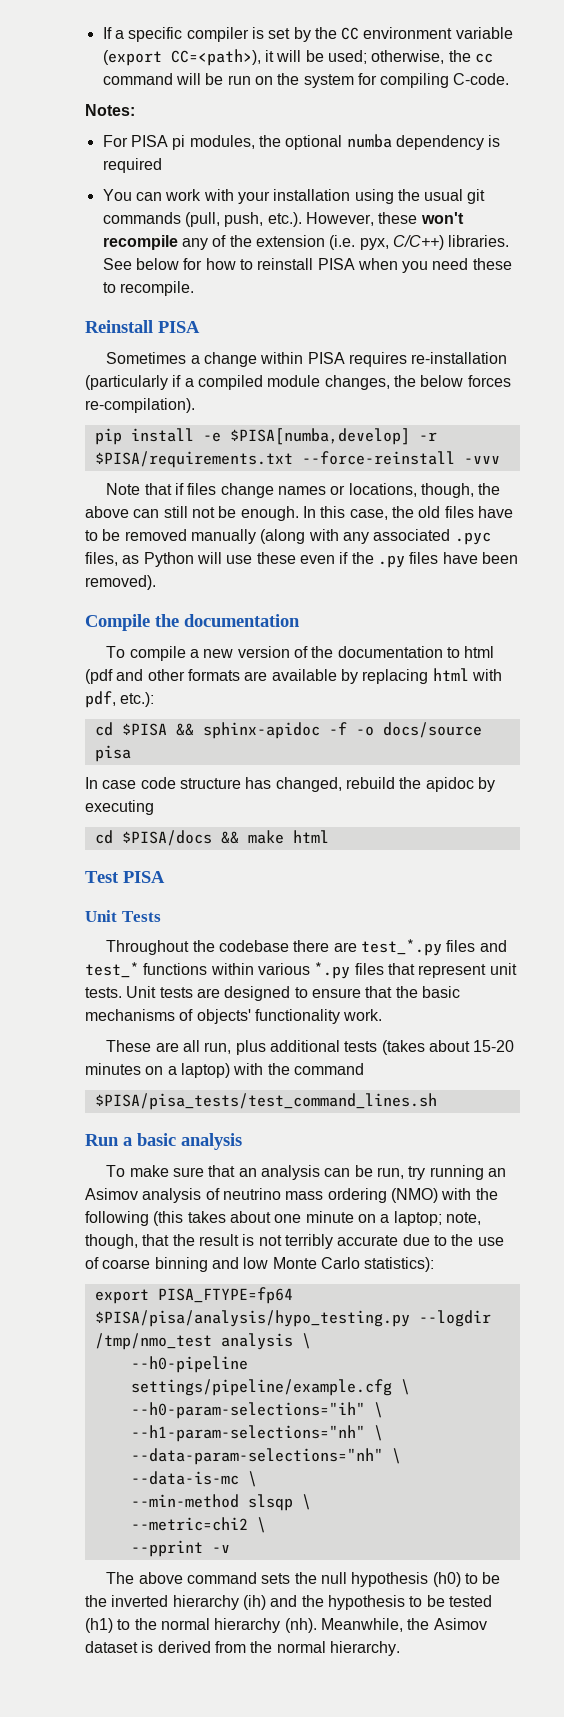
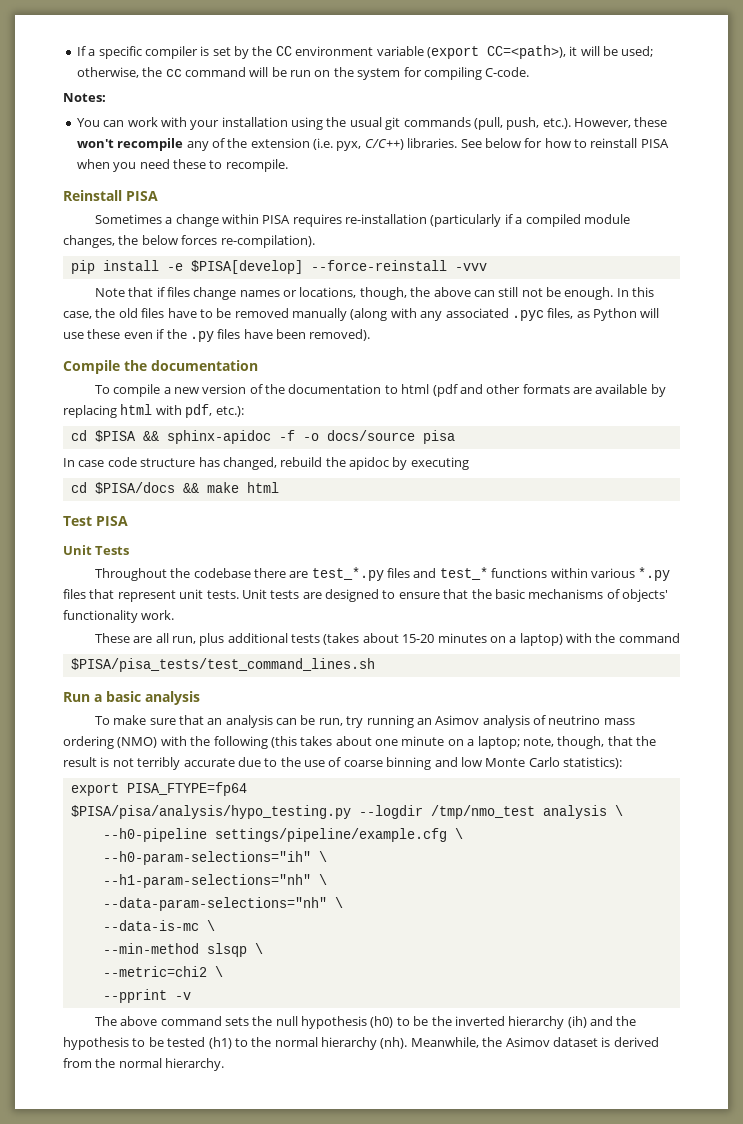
- For PISA pi modules, the optional numba dependency is required
- pip install -e $PISA[numba,develop] -r $PISA/requirements.txt --force-reinstall -vvv
+ pip install -e $PISA[develop] --force-reinstall -vvv

